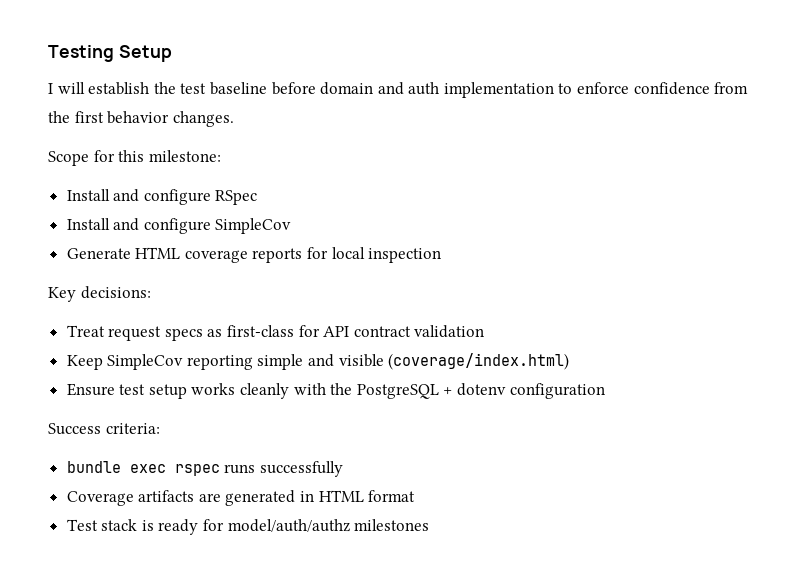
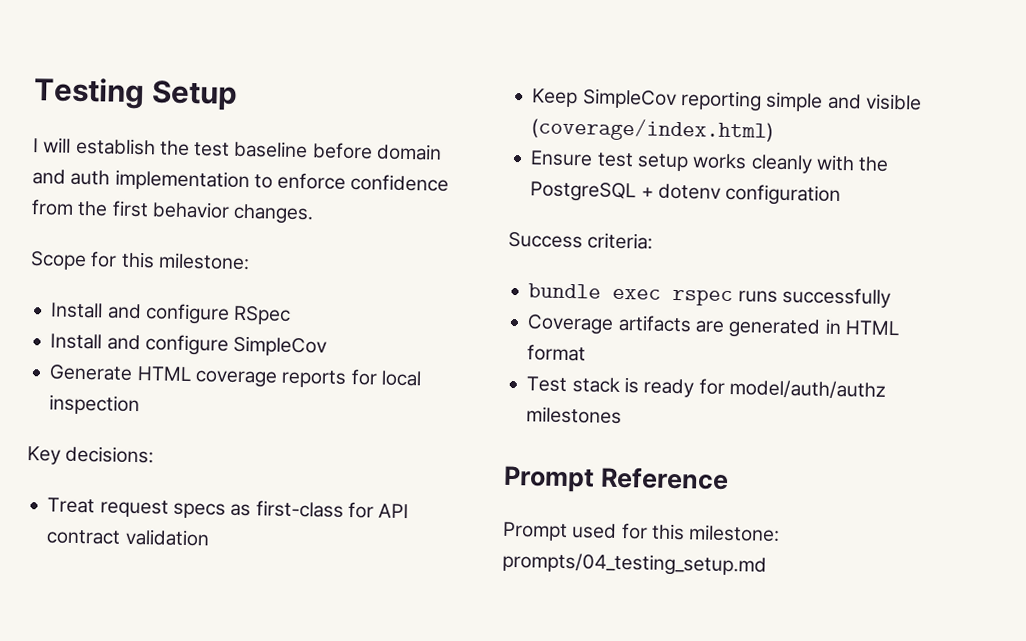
+ Prompt Reference
+ Prompt used for this milestone: prompts/04_testing_setup.md

